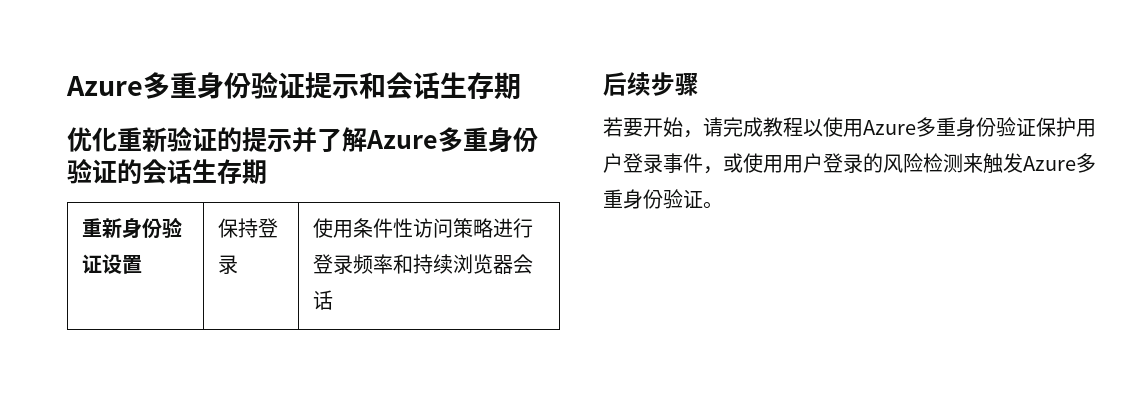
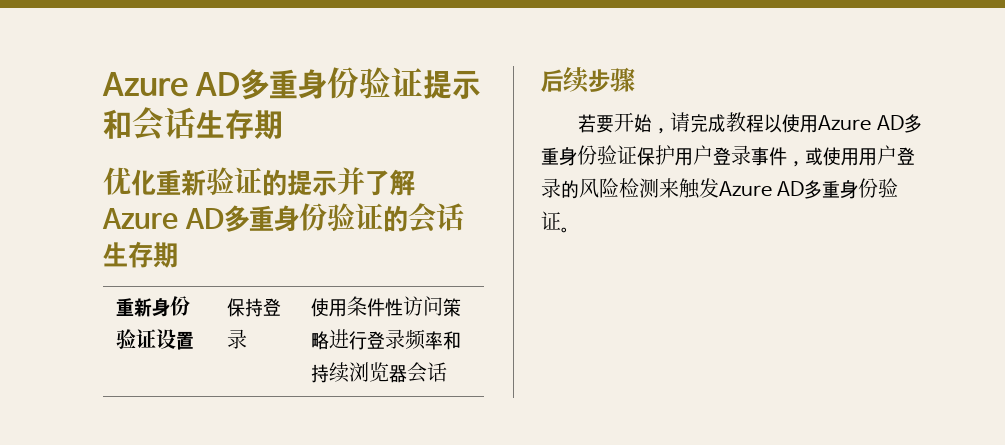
- Azure多重身份验证提示和会话生存期
+ Azure AD多重身份验证提示和会话生存期
- 优化重新验证的提示并了解Azure多重身份验证的会话生存期
+ 优化重新验证的提示并了解Azure AD多重身份验证的会话生存期
- 若要开始，请完成教程以使用Azure多重身份验证保护用户登录事件，或使用用户登录的风险检测来触发Azure多重身份验证。
+ 若要开始，请完成教程以使用Azure AD多重身份验证保护用户登录事件，或使用用户登录的风险检测来触发Azure AD多重身份验证。

